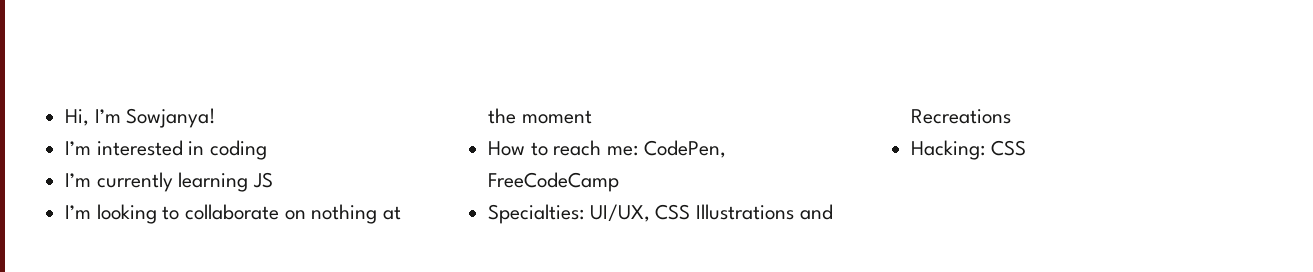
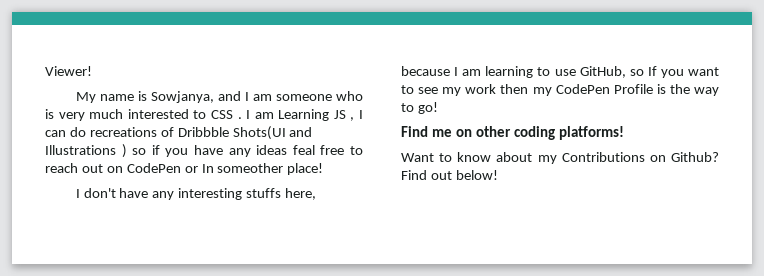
- Hi, I’m Sowjanya!
- I’m interested in coding
- I’m currently learning JS
- I’m looking to collaborate on nothing at the moment
- How to reach me: CodePen, FreeCodeCamp
- Specialties: UI/UX, CSS Illustrations and Recreations
- Hacking: CSS
+ Viewer!
+ My name is Sowjanya, and I am someone who is very much interested to CSS . I am Learning JS , I can do recreations of Dribbble Shots(UI and Illustrations ) so if you have any ideas feal free to reach out on CodePen or In someother place!
+ I don't have any interesting stuffs here, because I am learning to use GitHub, so If you want to see my work then my CodePen Profile is the way to go!
+ Find me on other coding platforms!
+ Want to know about my Contributions on Github? Find out below!

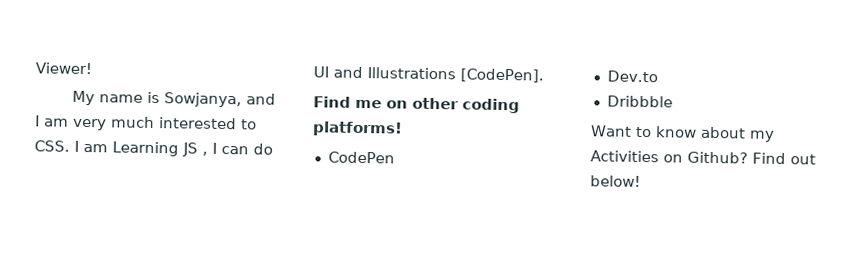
- My name is Sowjanya, and I am someone who is very much interested to CSS . I am Learning JS , I can do recreations of Dribbble Shots(UI and Illustrations ) so if you have any ideas feal free to reach out on CodePen or In someother place!
- I don't have any interesting stuffs here, because I am learning to use GitHub, so If you want to see my work then my CodePen Profile is the way to go!
+ My name is Sowjanya, and I am very much interested to CSS. I am Learning JS , I can do UI and Illustrations [CodePen].
+ CodePen
+ Dev.to
+ Dribbble
- Want to know about my Contributions on Github?
+ Want to know about my Activities on Github?

